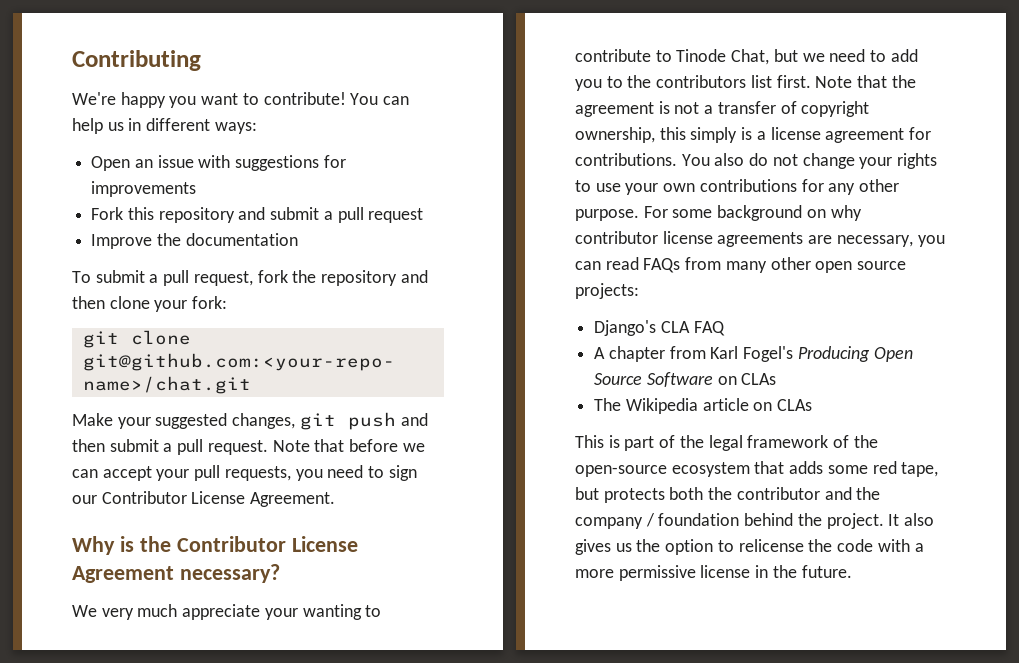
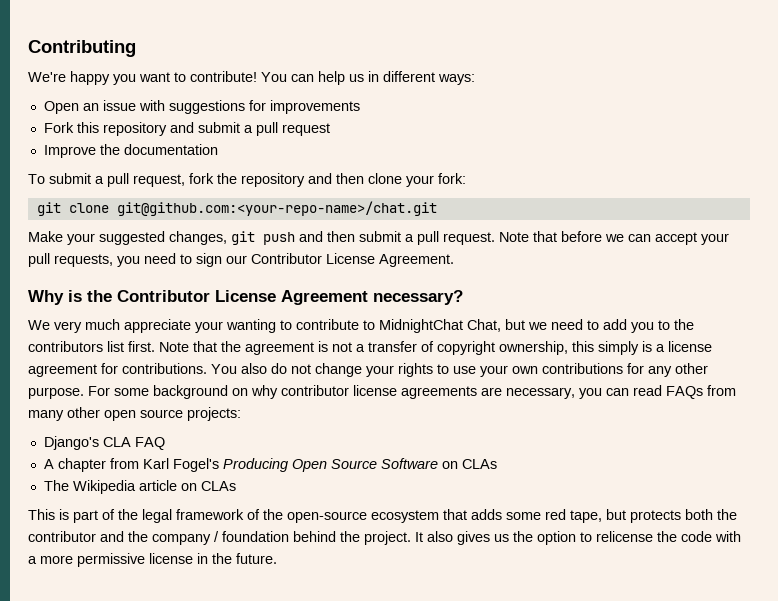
- We very much appreciate your wanting to contribute to Tinode Chat, but we need to add you to the contributors list first.
+ We very much appreciate your wanting to contribute to MidnightChat Chat, but we need to add you to the contributors list first.

